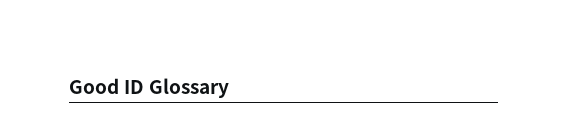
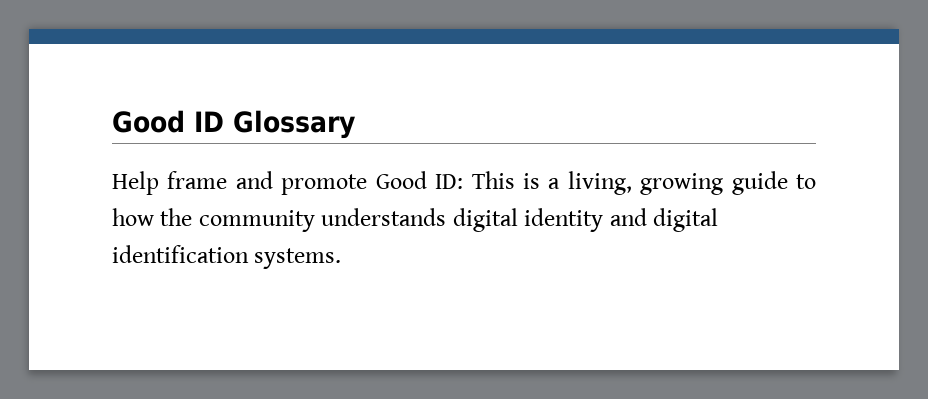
+ Help frame and promote Good ID: This is a living, growing guide to how the community understands digital identity and digital identification systems.

